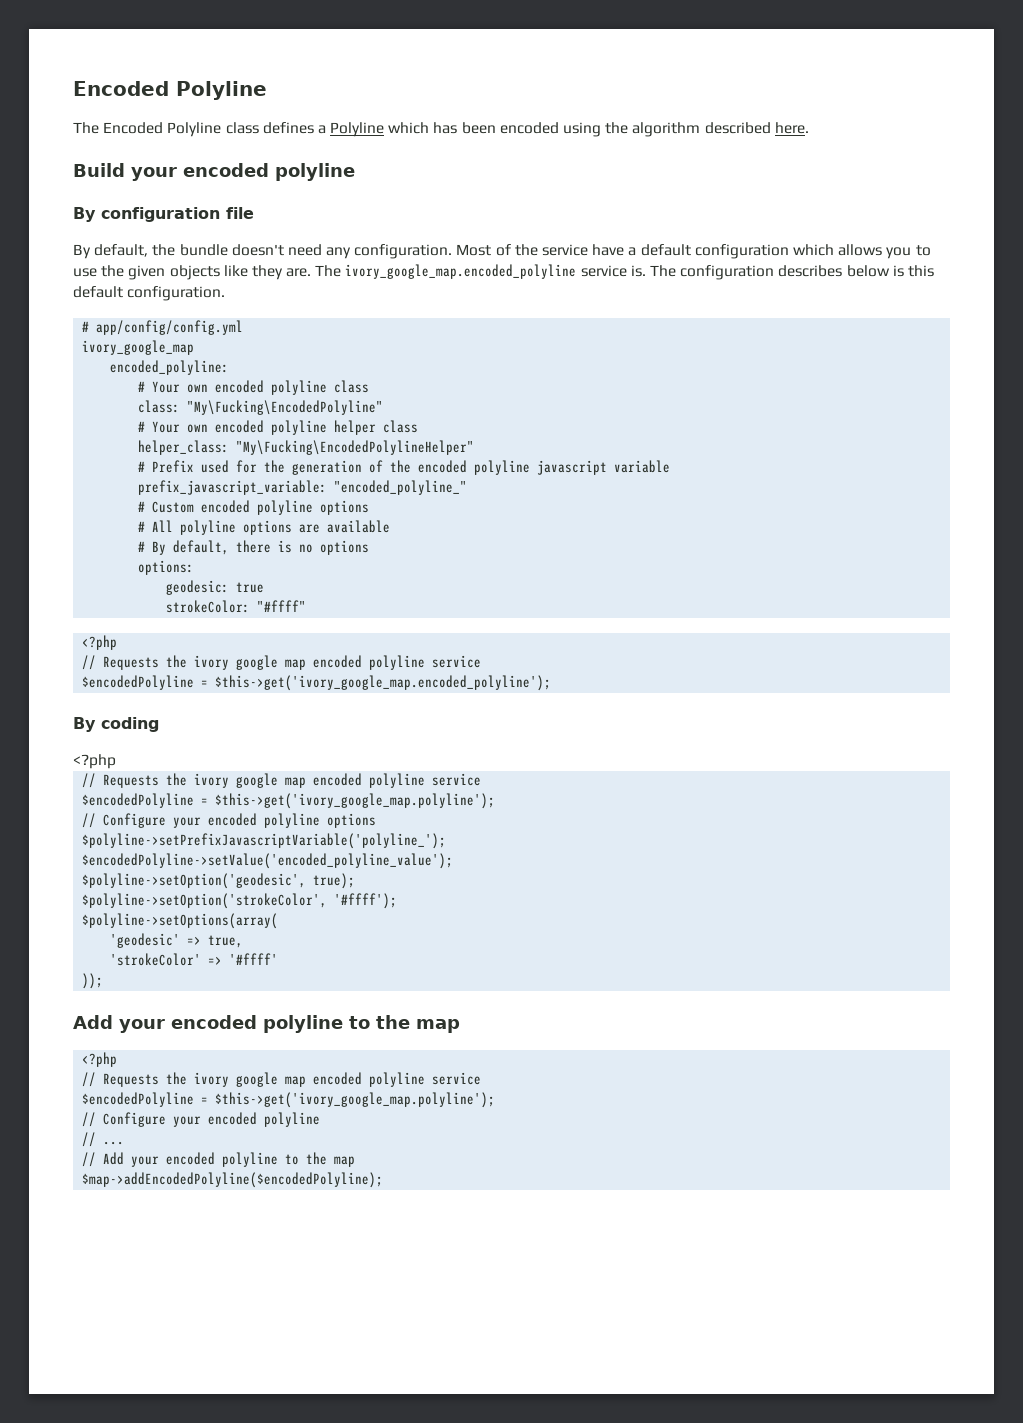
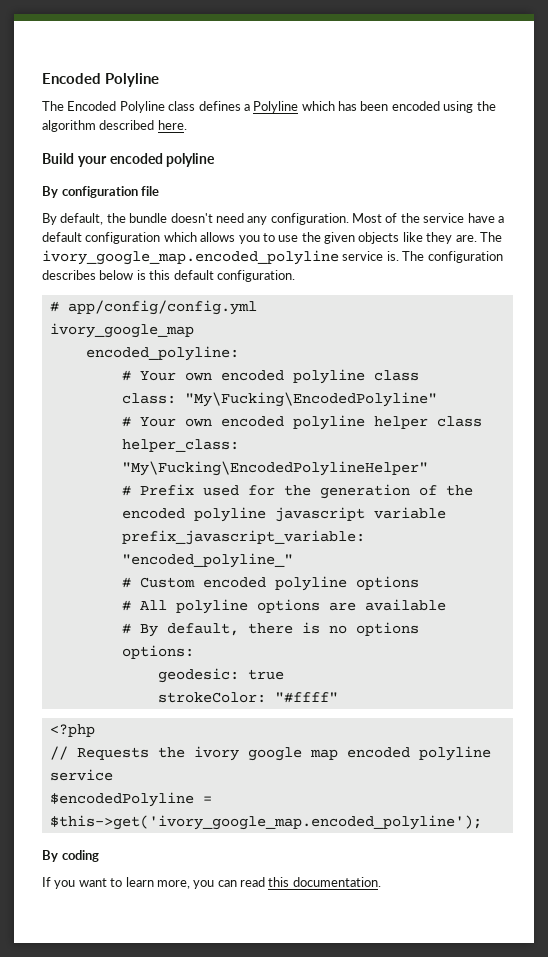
  By coding
- <?php
- // Requests the ivory google map encoded polyline service
- $encodedPolyline = $this->get('ivory_google_map.polyline');
- // Configure your encoded polyline options
- $polyline->setPrefixJavascriptVariable('polyline_');
- $encodedPolyline->setValue('encoded_polyline_value');
- $polyline->setOption('geodesic', true);
- $polyline->setOption('strokeColor', '#ffff');
- $polyline->setOptions(array(
- 'geodesic' => true,
- 'strokeColor' => '#ffff'
- ));
- Add your encoded polyline to the map
- <?php
- // Requests the ivory google map encoded polyline service
- $encodedPolyline = $this->get('ivory_google_map.polyline');
- // Configure your encoded polyline
- // ...
- // Add your encoded polyline to the map
- $map->addEncodedPolyline($encodedPolyline);
+ If you want to learn more, you can read this documentation.

